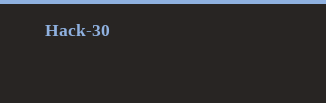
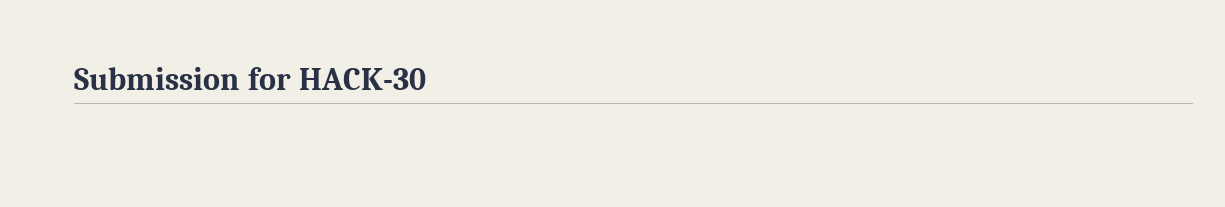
- Hack-30
+ Submission for HACK-30

